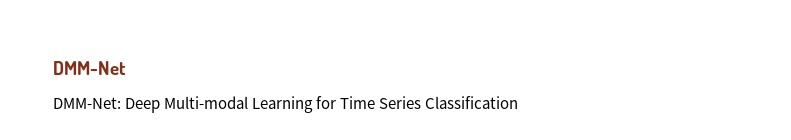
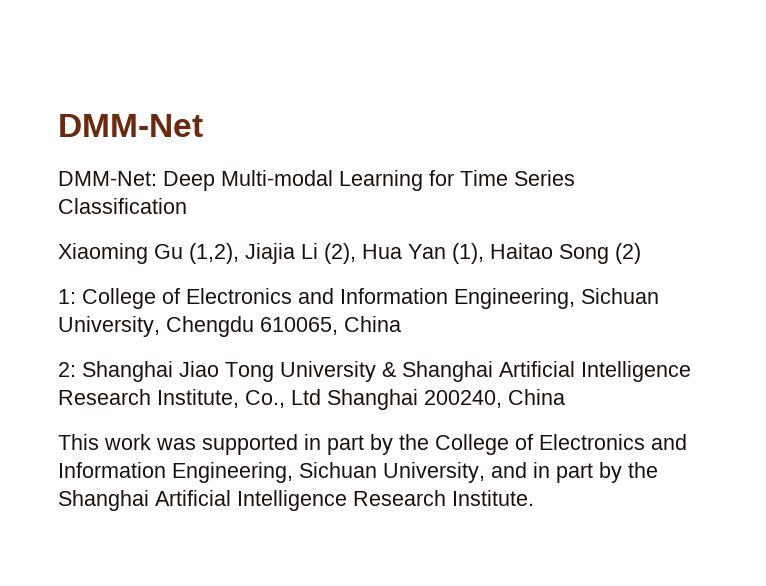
+ Xiaoming Gu (1,2), Jiajia Li (2), Hua Yan (1), Haitao Song (2)
+ 1: College of Electronics and Information Engineering, Sichuan University, Chengdu 610065, China
+ 2: Shanghai Jiao Tong University & Shanghai Artificial Intelligence Research Institute, Co., Ltd Shanghai 200240, China
+ This work was supported in part by the College of Electronics and Information Engineering, Sichuan University, and in part by the Shanghai Artificial Intelligence Research Institute.

